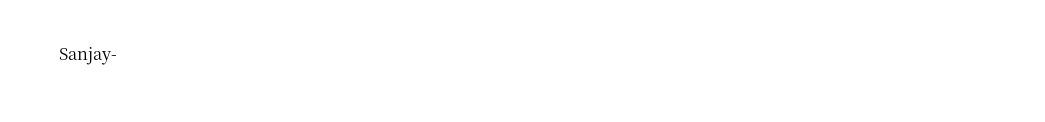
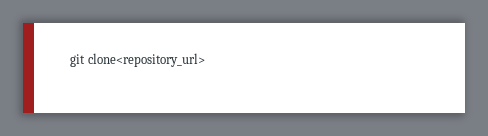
- Sanjay-
+ git clone<repository_url>

